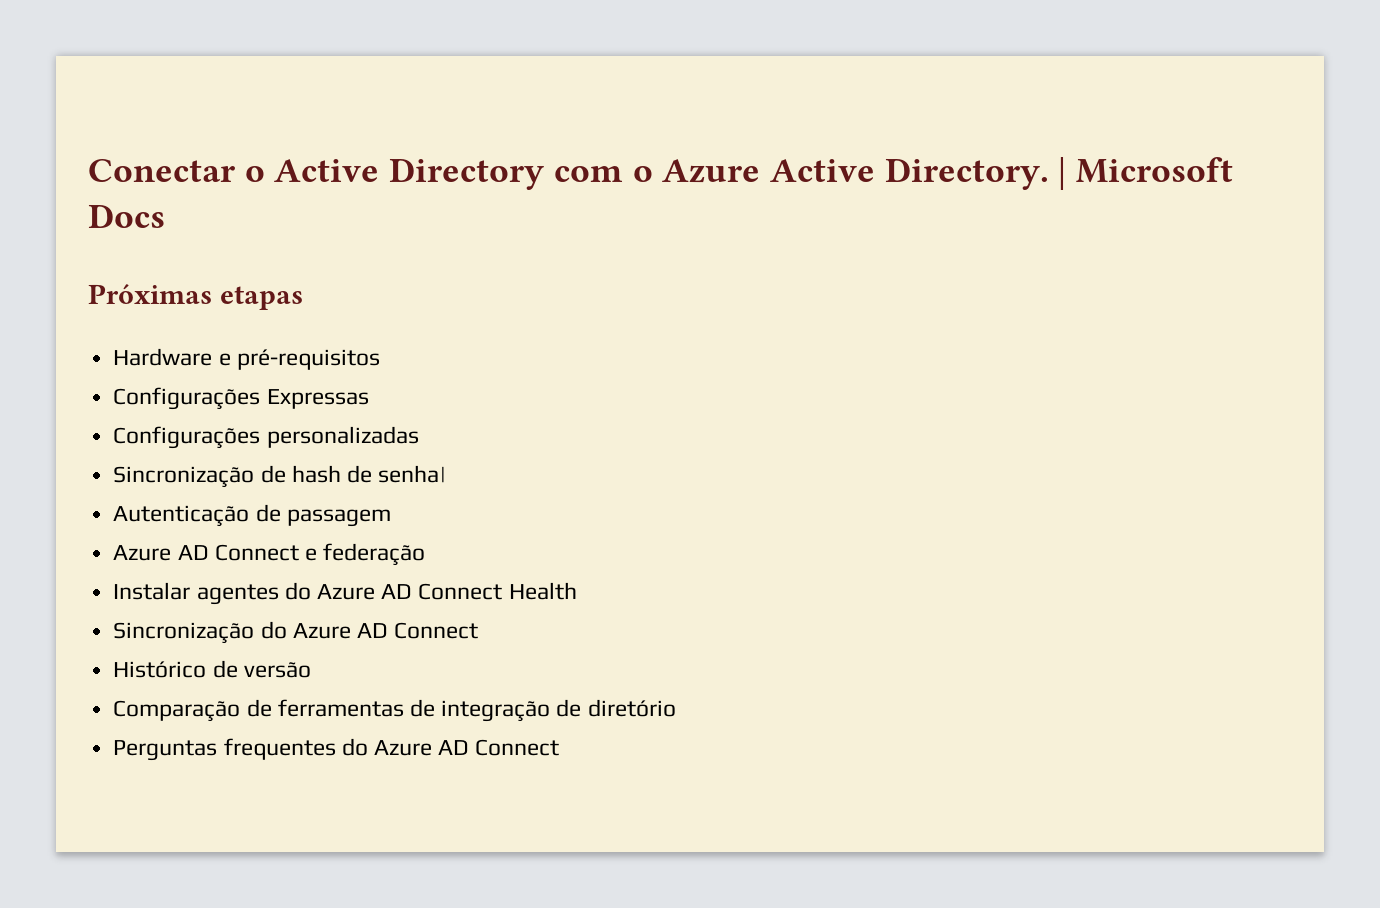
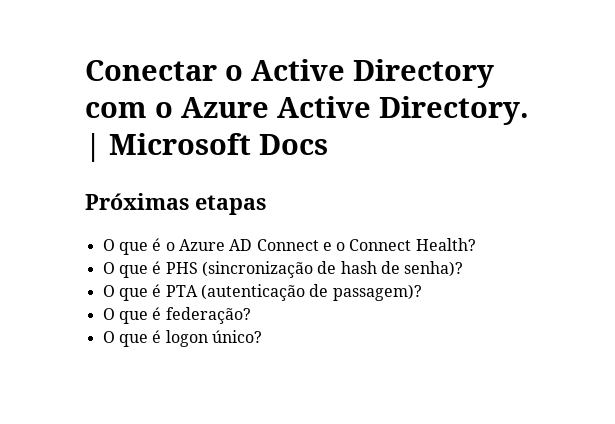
- Hardware e pré-requisitos
- Configurações Expressas
- Configurações personalizadas
- Sincronização de hash de senha|
- Autenticação de passagem
- Azure AD Connect e federação
- Instalar agentes do Azure AD Connect Health
- Sincronização do Azure AD Connect
- Histórico de versão
- Comparação de ferramentas de integração de diretório
- Perguntas frequentes do Azure AD Connect
+ O que é o Azure AD Connect e o Connect Health?
+ O que é PHS (sincronização de hash de senha)?
+ O que é PTA (autenticação de passagem)?
+ O que é federação?
+ O que é logon único?

